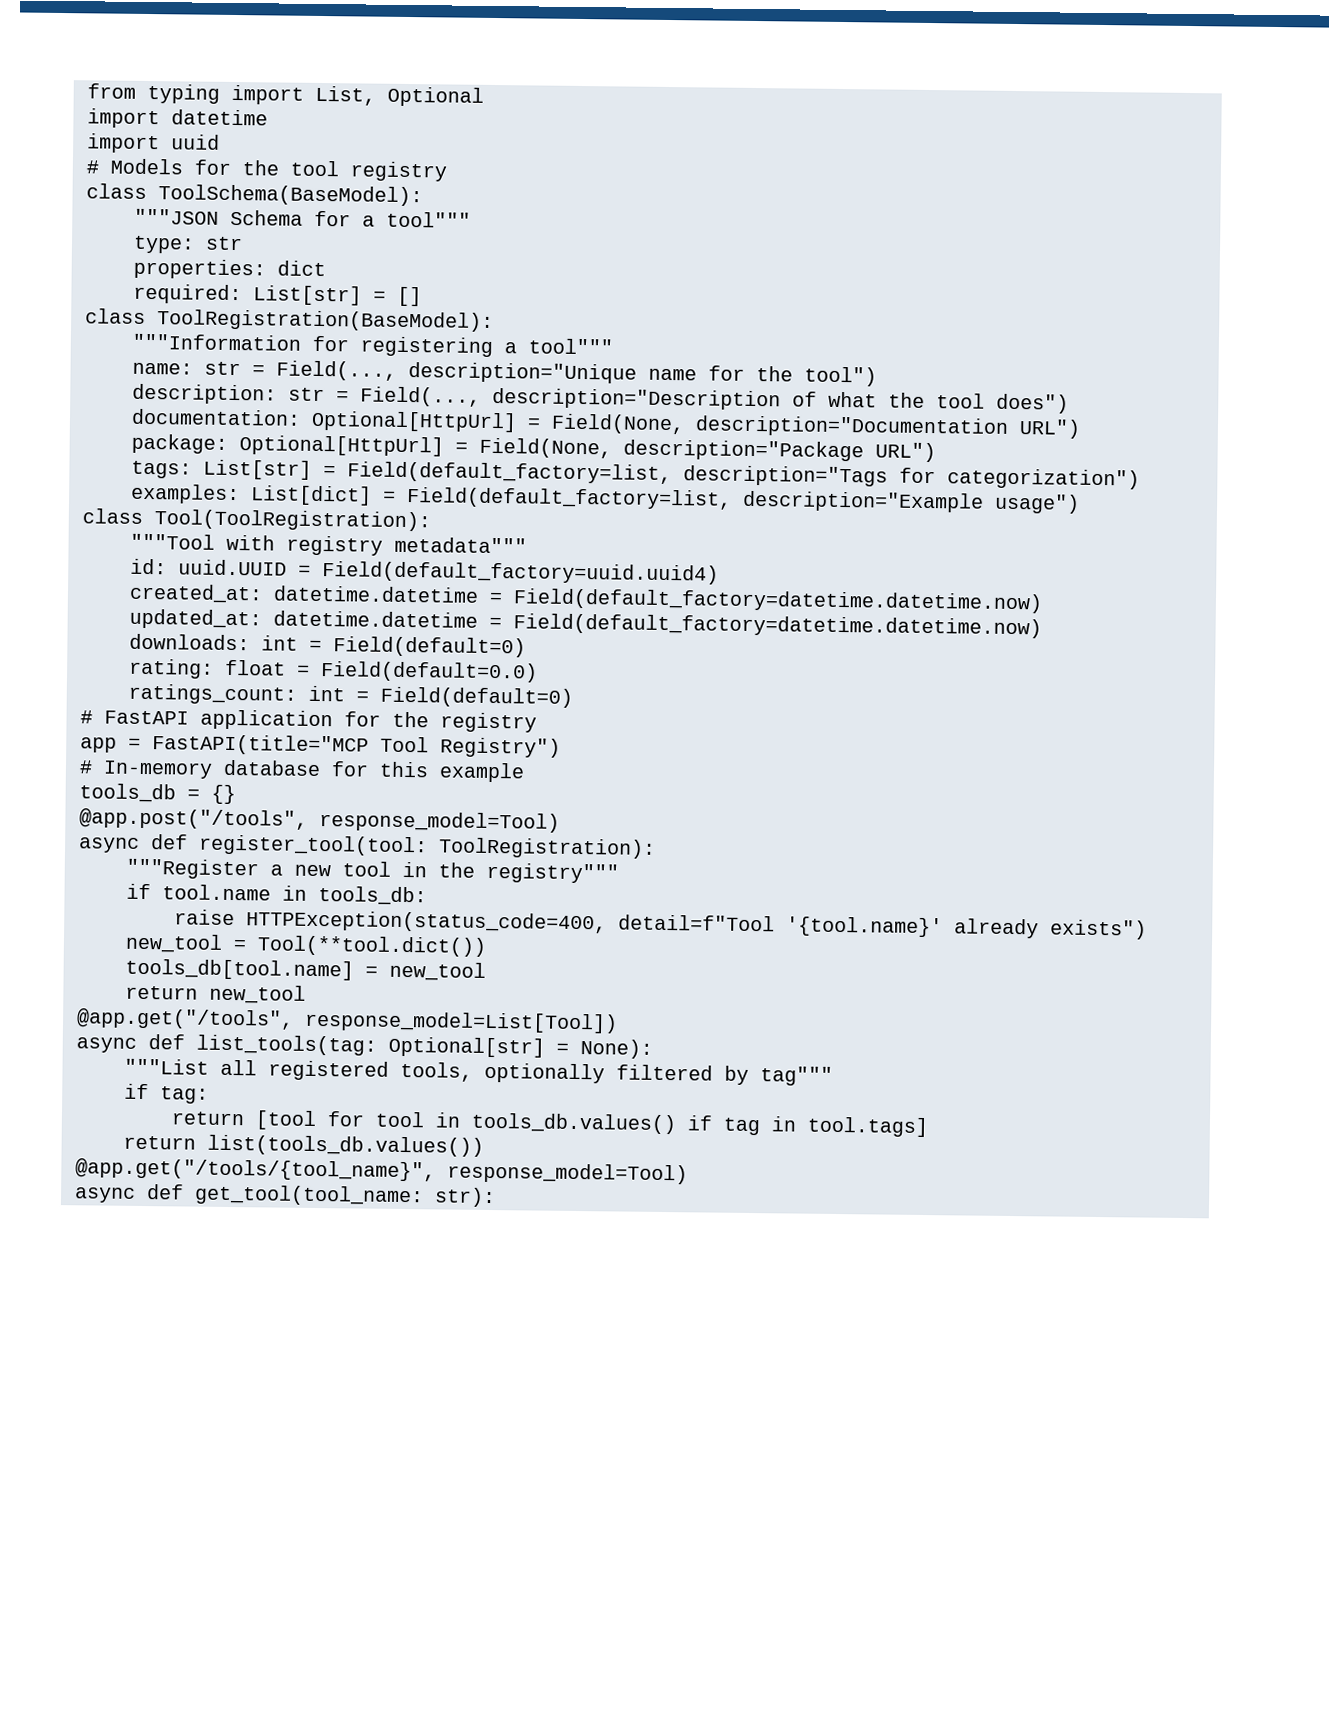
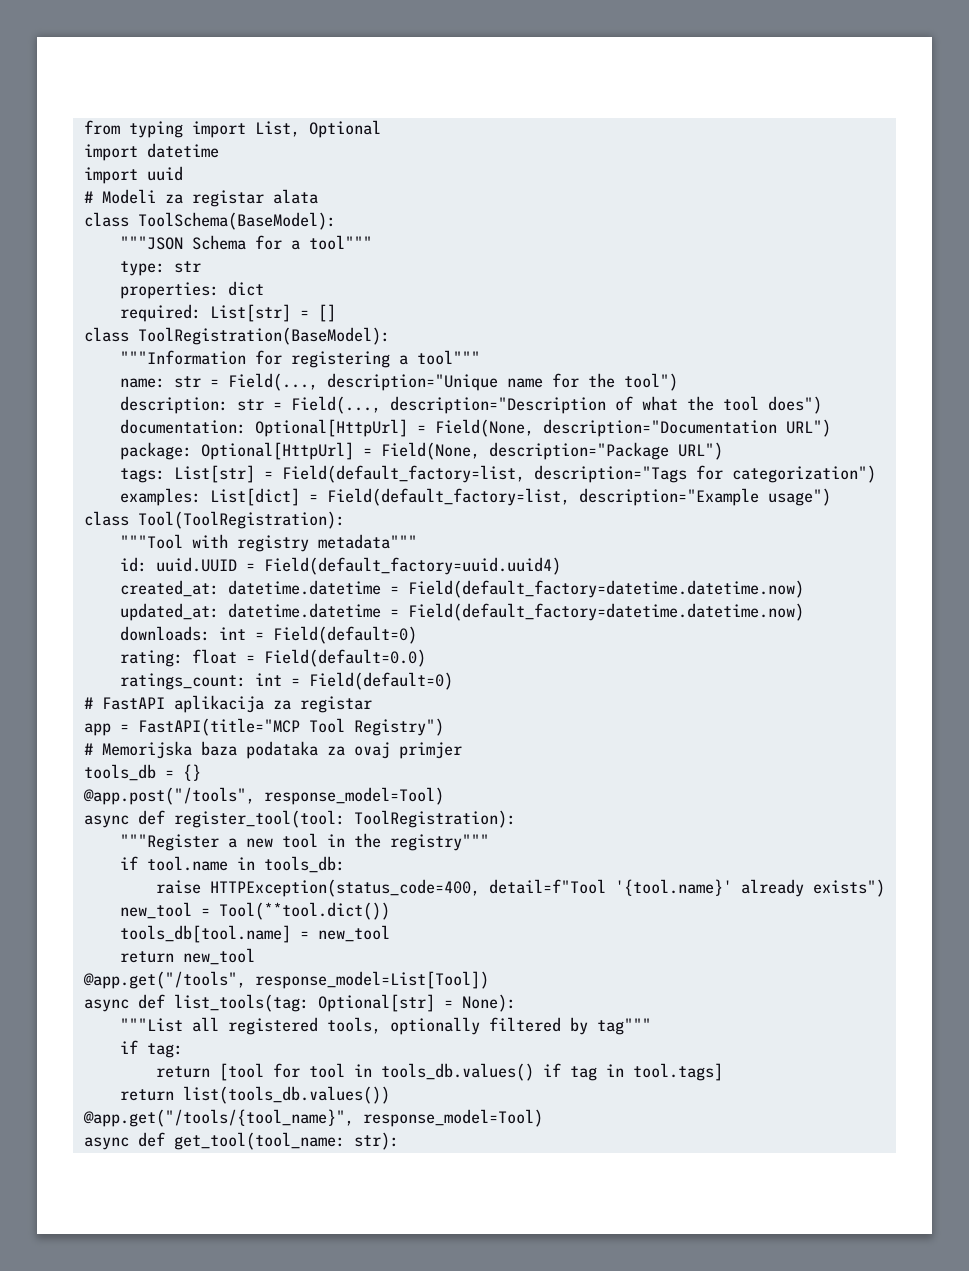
- # Models for the tool registry
+ # Modeli za registar alata
- # FastAPI application for the registry
+ # FastAPI aplikacija za registar
- # In-memory database for this example
+ # Memorijska baza podataka za ovaj primjer

